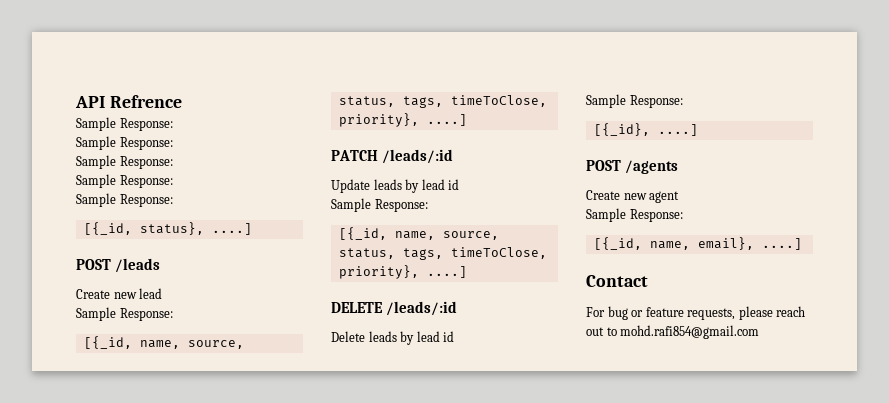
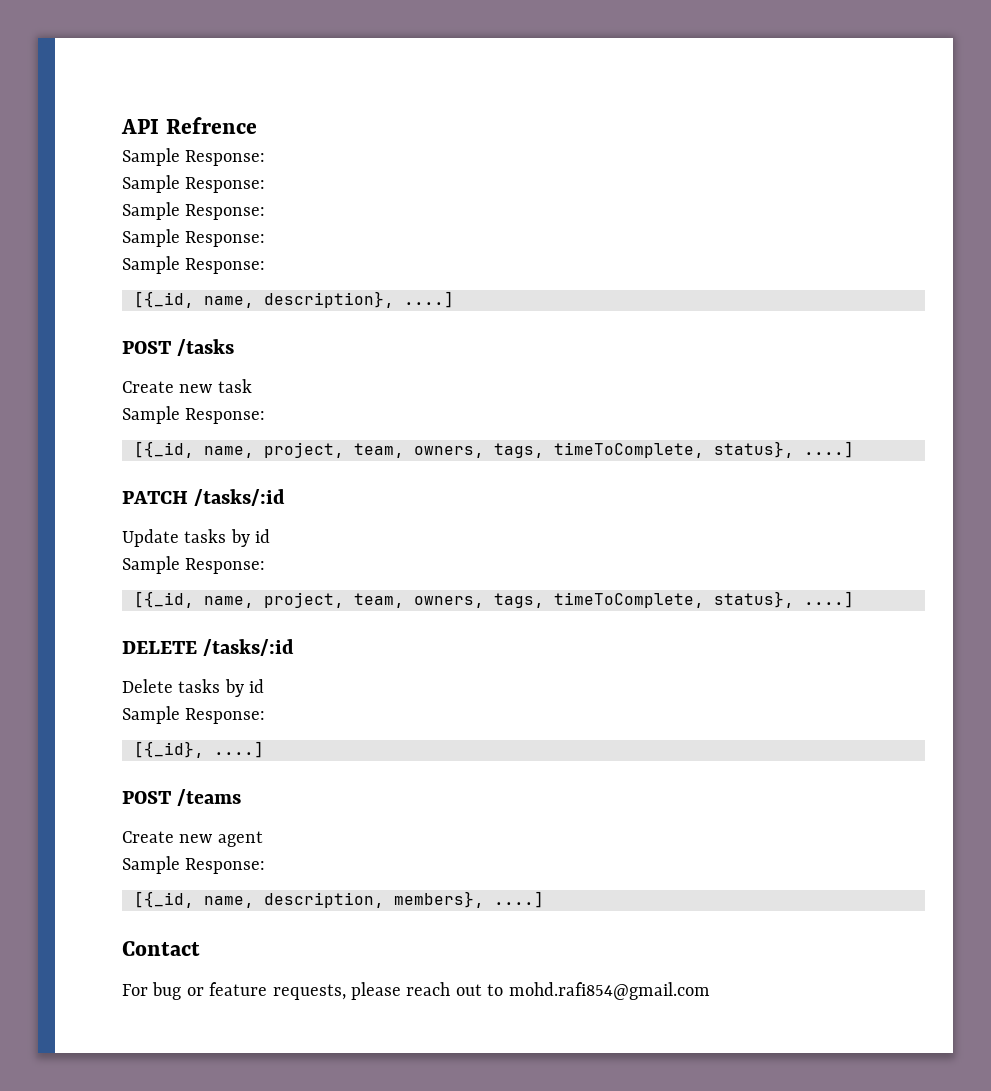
- [{_id, status}, ....]
- POST /leads
- Create new lead
+ [{_id, name, description}, ....]
+ POST /tasks
+ Create new task
  Sample Response:
- [{_id, name, source, status, tags, timeToClose, priority}, ....]
+ [{_id, name, project, team, owners, tags, timeToComplete, status}, ....]
- PATCH /leads/:id
+ PATCH /tasks/:id
- Update leads by lead id
+ Update tasks by id
  Sample Response:
- [{_id, name, source, status, tags, timeToClose, priority}, ....]
+ [{_id, name, project, team, owners, tags, timeToComplete, status}, ....]
- DELETE /leads/:id
+ DELETE /tasks/:id
- Delete leads by lead id
+ Delete tasks by id
- POST /agents
+ POST /teams
- [{_id, name, email}, ....]
+ [{_id, name, description, members}, ....]

